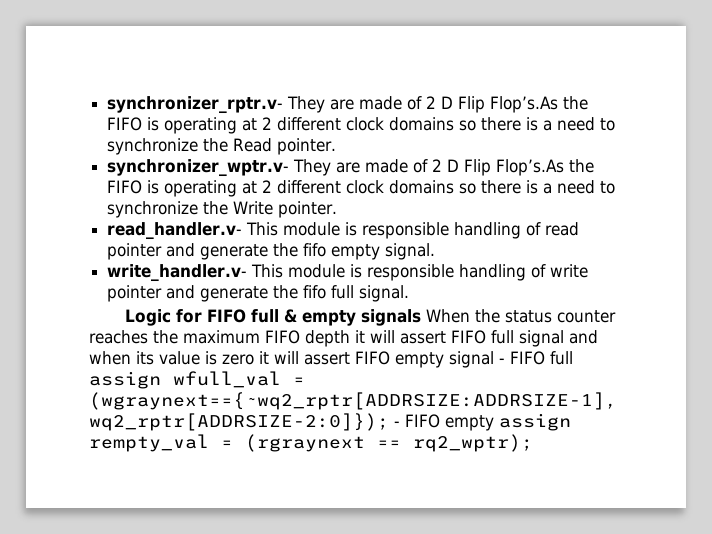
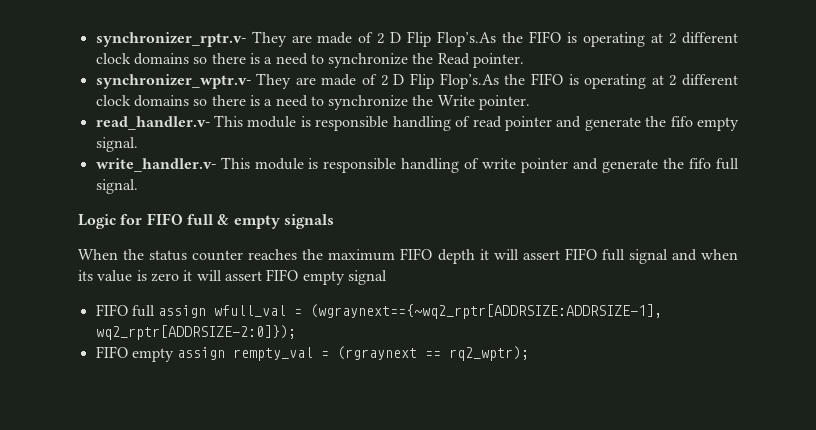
- Logic for FIFO full & empty signals When the status counter reaches the maximum FIFO depth it will assert FIFO full signal and when its value is zero it will assert FIFO empty signal - FIFO full assign wfull_val = (wgraynext=={~wq2_rptr[ADDRSIZE:ADDRSIZE-1], wq2_rptr[ADDRSIZE-2:0]}); - FIFO empty assign rempty_val = (rgraynext == rq2_wptr);
+ Logic for FIFO full & empty signals
+ When the status counter reaches the maximum FIFO depth it will assert FIFO full signal and when its value is zero it will assert FIFO empty signal
+ FIFO full assign wfull_val = (wgraynext=={~wq2_rptr[ADDRSIZE:ADDRSIZE-1], wq2_rptr[ADDRSIZE-2:0]});
+ FIFO empty assign rempty_val = (rgraynext == rq2_wptr);

